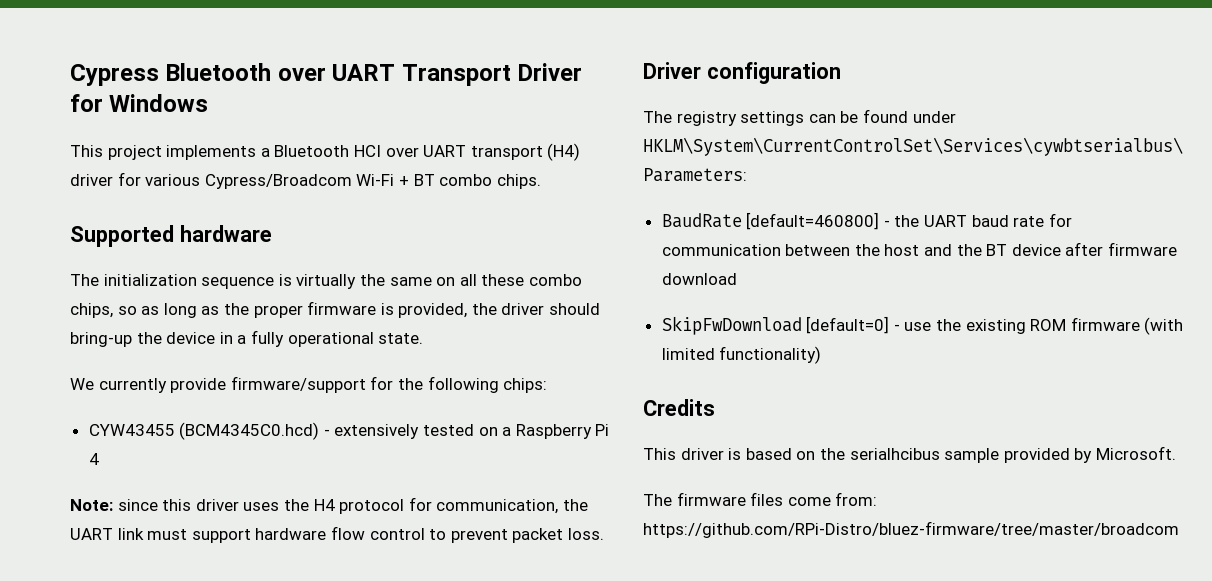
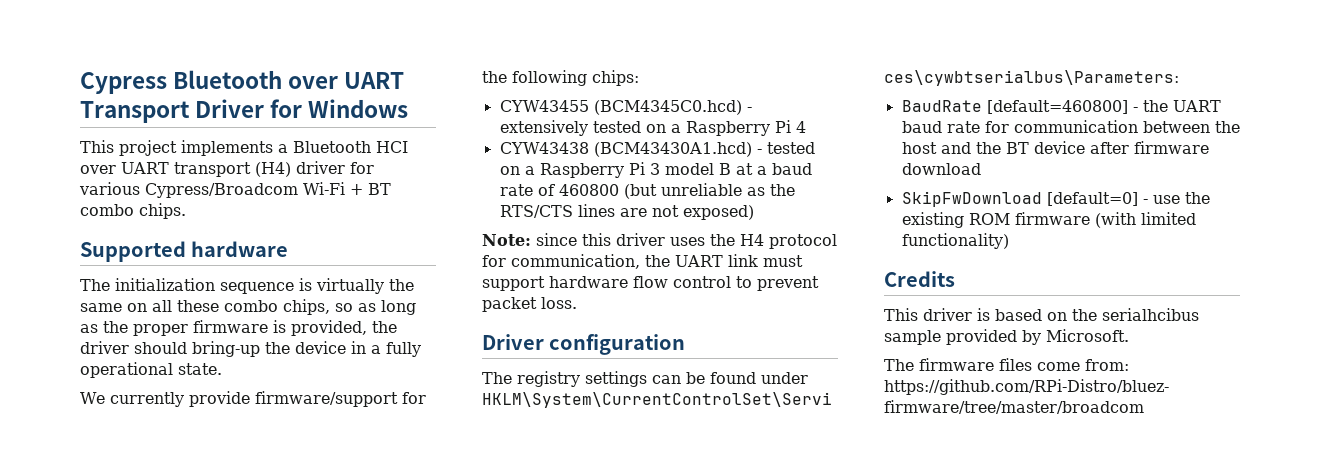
+ CYW43438 (BCM43430A1.hcd) - tested on a Raspberry Pi 3 model B at a baud rate of 460800 (but unreliable as the RTS/CTS lines are not exposed)

